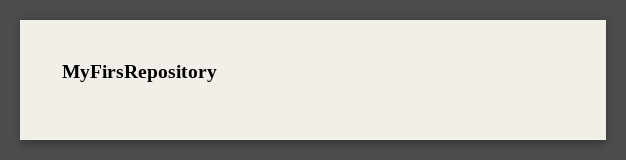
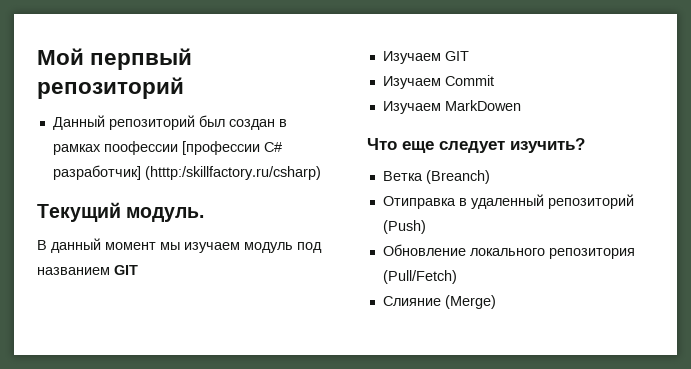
- MyFirsRepository
+ Мой перпвый репозиторий
+ Данный репозиторий был создан в рамках поофессии [профессии С# разработчик] (htttp:/skillfactory.ru/csharp)
+ Текущий модуль.
+ В данный момент мы изучаем модуль под названием GIT
+ Изучаем GIT
+ Изучаем Commit
+ Изучаем MarkDowen
+ Что еще следует изучить?
+ Ветка (Breanch)
+ Отиправка в удаленный репозиторий (Push)
+ Обновление локального репозитория (Pull/Fetch)
+ Слияние (Merge)

